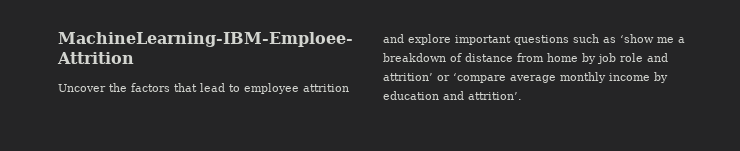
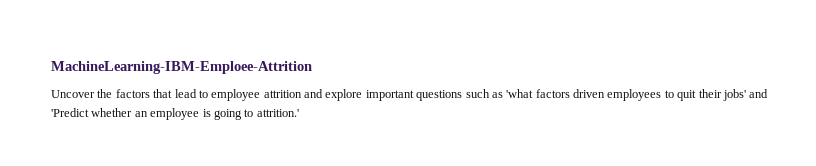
- Uncover the factors that lead to employee attrition and explore important questions such as ‘show me a breakdown of distance from home by job role and attrition’ or ‘compare average monthly income by education and attrition’.
+ Uncover the factors that lead to employee attrition and explore important questions such as 'what factors driven employees to quit their jobs' and 'Predict whether an employee is going to attrition.'

